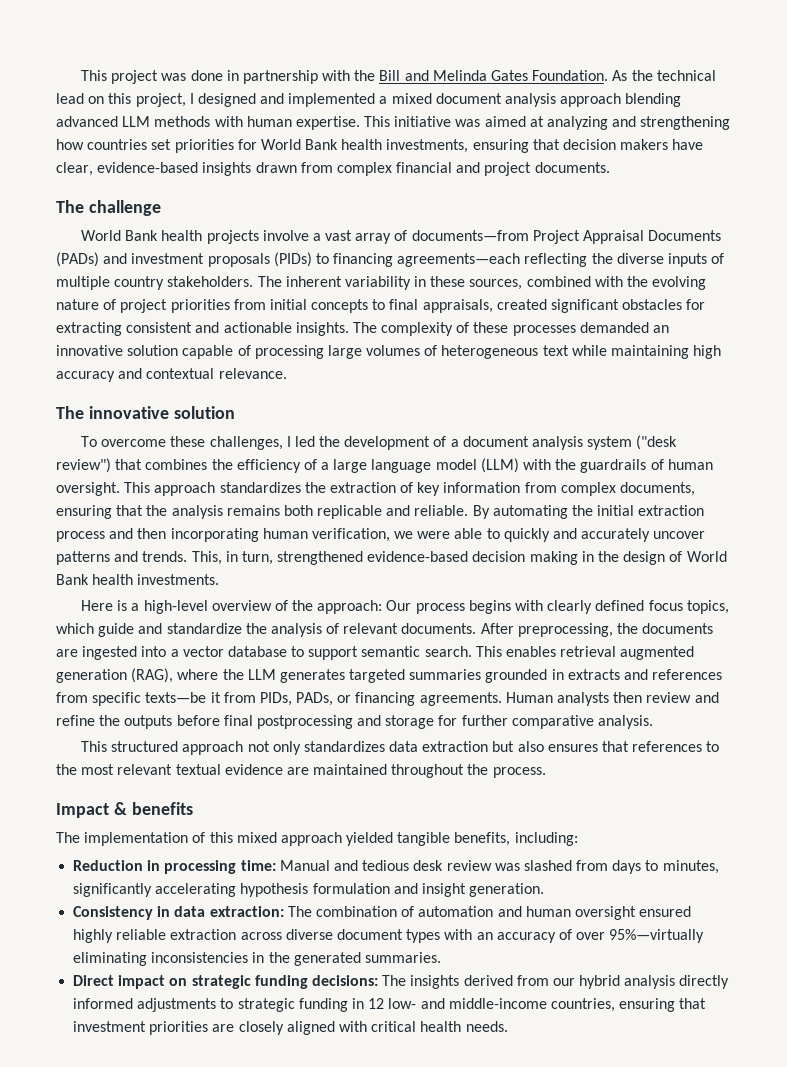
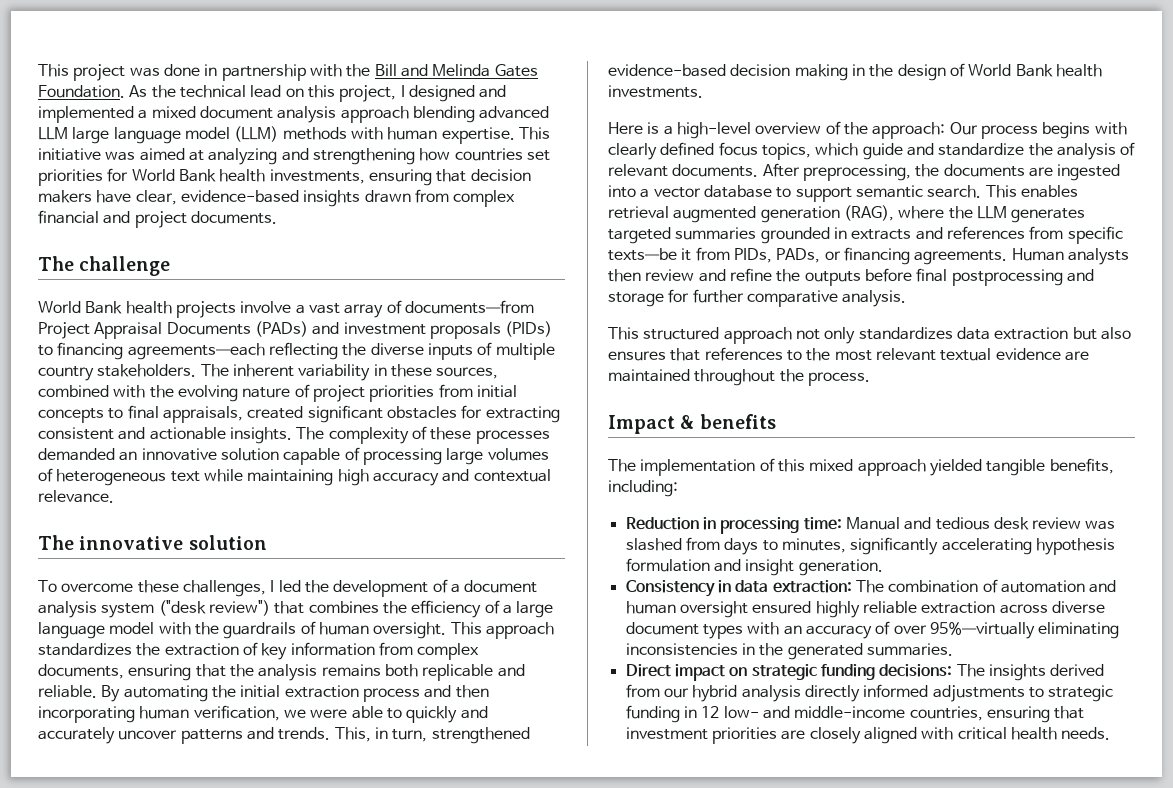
- As the technical lead on this project, I designed and implemented a mixed document analysis approach blending advanced LLM methods with human expertise.
+ As the technical lead on this project, I designed and implemented a mixed document analysis approach blending advanced LLM large language model (LLM) methods with human expertise.
- To overcome these challenges, I led the development of a document analysis system ("desk review") that combines the efficiency of a large language model (LLM) with the guardrails of human oversight.
+ To overcome these challenges, I led the development of a document analysis system ("desk review") that combines the efficiency of a large language model with the guardrails of human oversight.

